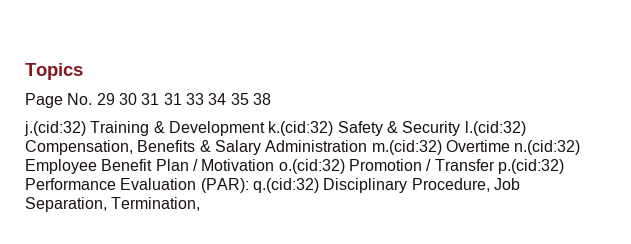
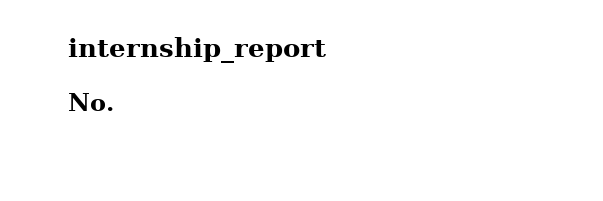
- Topics
- Page No. 29 30 31 31 33 34 35 38
- j.(cid:32) Training & Development k.(cid:32) Safety & Security l.(cid:32) Compensation, Benefits & Salary Administration m.(cid:32) Overtime n.(cid:32) Employee Benefit Plan / Motivation o.(cid:32) Promotion / Transfer p.(cid:32) Performance Evaluation (PAR): q.(cid:32) Disciplinary Procedure, Job Separation, Termination,
+ internship_report
+ No.

